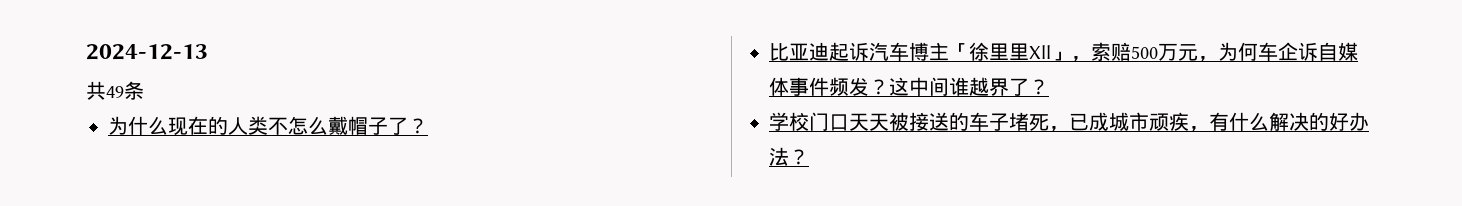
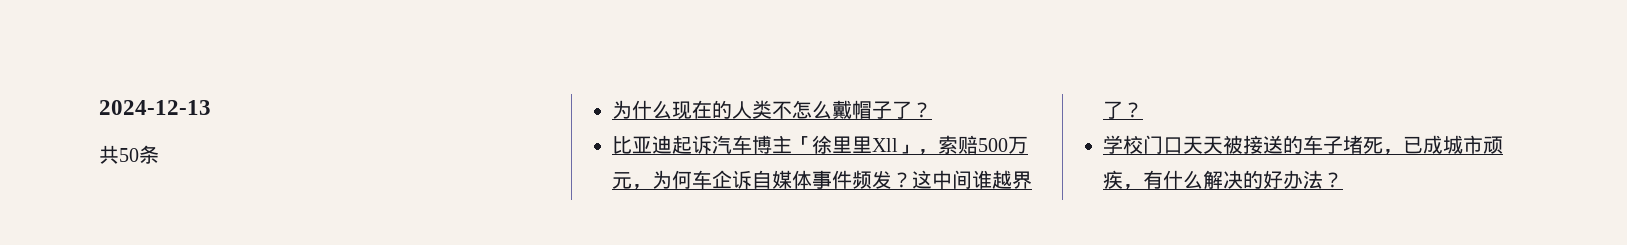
- 共49条
+ 共50条

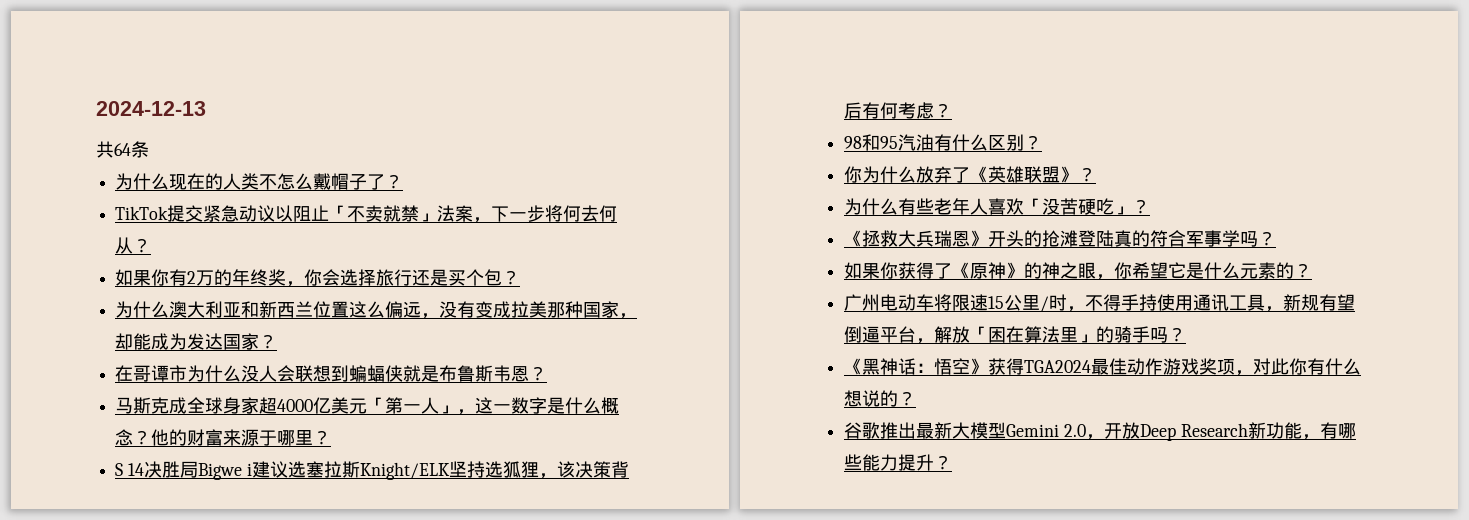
- 共50条
+ 共64条
- 比亚迪起诉汽车博主「徐里里Xll」，索赔500万元，为何车企诉自媒体事件频发？这中间谁越界了？
- 学校门口天天被接送的车子堵死，已成城市顽疾，有什么解决的好办法？
+ TikTok提交紧急动议以阻止「不卖就禁」法案，下一步将何去何从？
+ 如果你有2万的年终奖，你会选择旅行还是买个包？
+ 为什么澳大利亚和新西兰位置这么偏远，没有变成拉美那种国家，却能成为发达国家？
+ 在哥谭市为什么没人会联想到蝙蝠侠就是布鲁斯韦恩？
+ 马斯克成全球身家超4000亿美元「第一人」，这一数字是什么概念？他的财富来源于哪里？
+ S 14决胜局Bigwe i建议选塞拉斯Knight/ELK坚持选狐狸，该决策背后有何考虑？
+ 98和95汽油有什么区别？
+ 你为什么放弃了《英雄联盟》？
+ 为什么有些老年人喜欢「没苦硬吃」？
+ 《拯救大兵瑞恩》开头的抢滩登陆真的符合军事学吗？
+ 如果你获得了《原神》的神之眼，你希望它是什么元素的？
+ 广州电动车将限速15公里/时，不得手持使用通讯工具，新规有望倒逼平台，解放「困在算法里」的骑手吗？
+ 《黑神话：悟空》获得TGA2024最佳动作游戏奖项，对此你有什么想说的？
+ 谷歌推出最新大模型Gemini 2.0，开放Deep Research新功能，有哪些能力提升？

